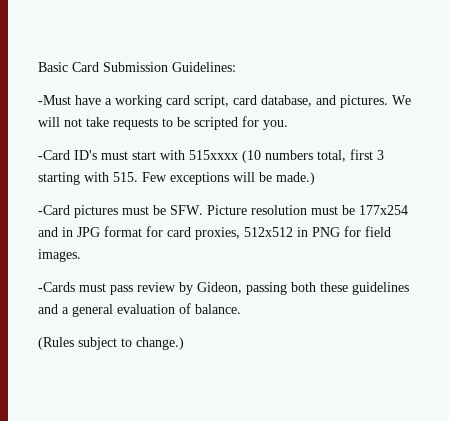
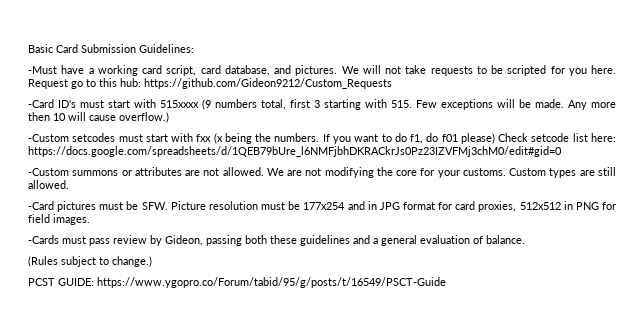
- We will not take requests to be scripted for you.
+ We will not take requests to be scripted for you here. Request go to this hub: https://github.com/Gideon9212/Custom_Requests
- -Card ID's must start with 515xxxx (10 numbers total, first 3 starting with 515. Few exceptions will be made.)
+ -Card ID's must start with 515xxxx (9 numbers total, first 3 starting with 515. Few exceptions will be made. Any more then 10 will cause overflow.)
+ -Custom setcodes must start with fxx (x being the numbers. If you want to do f1, do f01 please) Check setcode list here: https://docs.google.com/spreadsheets/d/1QEB79bUre_l6NMFjbhDKRACkrJs0Pz23IZVFMj3chM0/edit#gid=0
+ -Custom summons or attributes are not allowed. We are not modifying the core for your customs. Custom types are still allowed.
+ PCST GUIDE: https://www.ygopro.co/Forum/tabid/95/g/posts/t/16549/PSCT-Guide

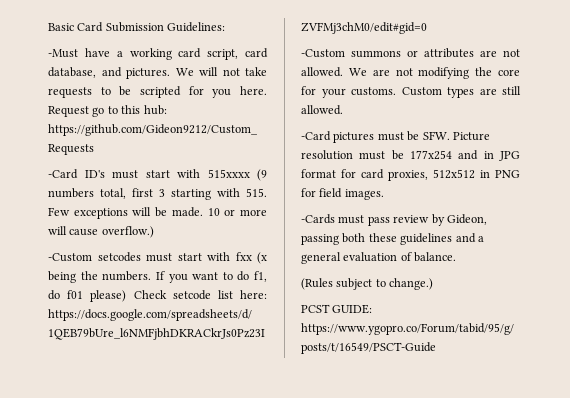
- Any more then 10 will cause overflow.)
+ 10 or more will cause overflow.)

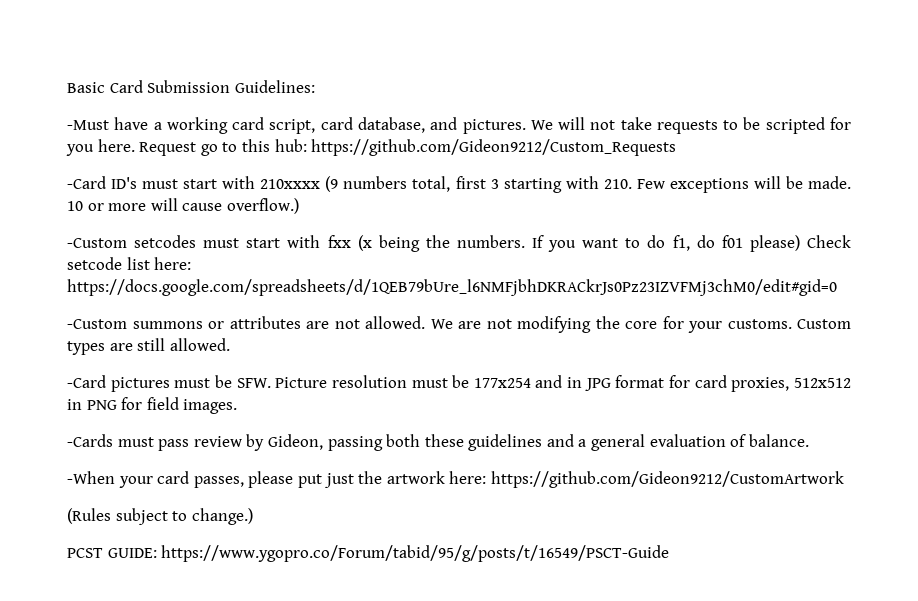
- -Card ID's must start with 515xxxx (9 numbers total, first 3 starting with 515. Few exceptions will be made.
+ -Card ID's must start with 210xxxx (9 numbers total, first 3 starting with 210. Few exceptions will be made.
+ -When your card passes, please put just the artwork here: https://github.com/Gideon9212/CustomArtwork

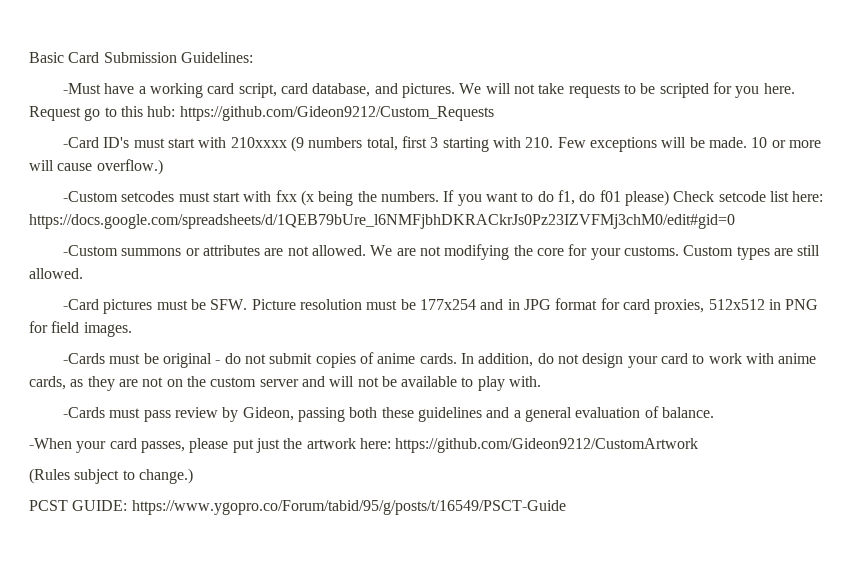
+ -Cards must be original - do not submit copies of anime cards. In addition, do not design your card to work with anime cards, as they are not on the custom server and will not be available to play with.

